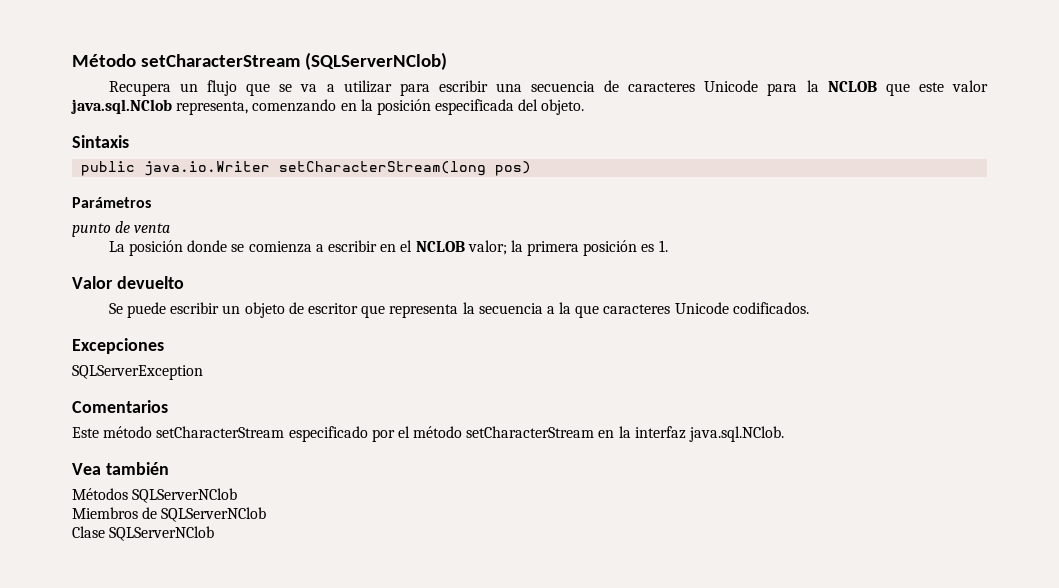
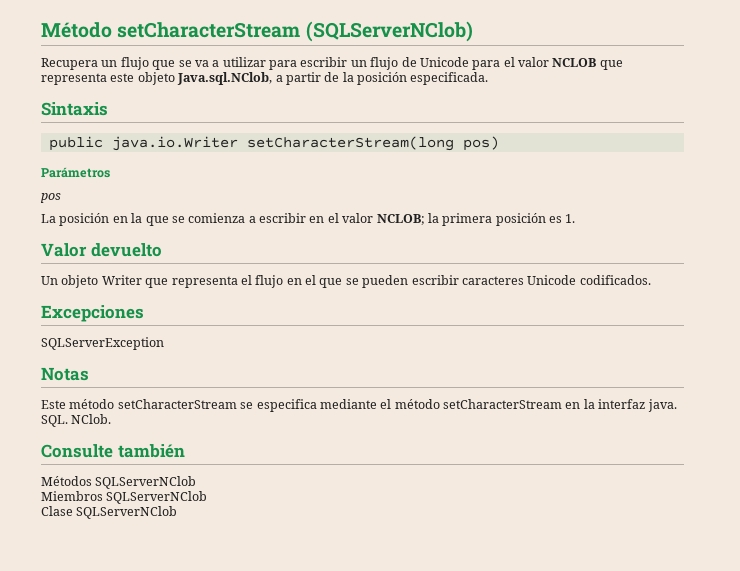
- Recupera un flujo que se va a utilizar para escribir una secuencia de caracteres Unicode para la NCLOB que este valor java.sql.NClob representa, comenzando en la posición especificada del objeto.
+ Recupera un flujo que se va a utilizar para escribir un flujo de Unicode para el valor NCLOB que representa este objeto Java.sql.NClob, a partir de la posición especificada.
- punto de venta
+ pos
- La posición donde se comienza a escribir en el NCLOB valor; la primera posición es 1.
+ La posición en la que se comienza a escribir en el valor NCLOB; la primera posición es 1.
- Se puede escribir un objeto de escritor que representa la secuencia a la que caracteres Unicode codificados.
+ Un objeto Writer que representa el flujo en el que se pueden escribir caracteres Unicode codificados.
- Comentarios
+ Notas
- Este método setCharacterStream especificado por el método setCharacterStream en la interfaz java.sql.NClob.
- Vea también
+ Este método setCharacterStream se especifica mediante el método setCharacterStream en la interfaz java. SQL. NClob.
+ Consulte también
- Miembros de SQLServerNClob
+ Miembros SQLServerNClob

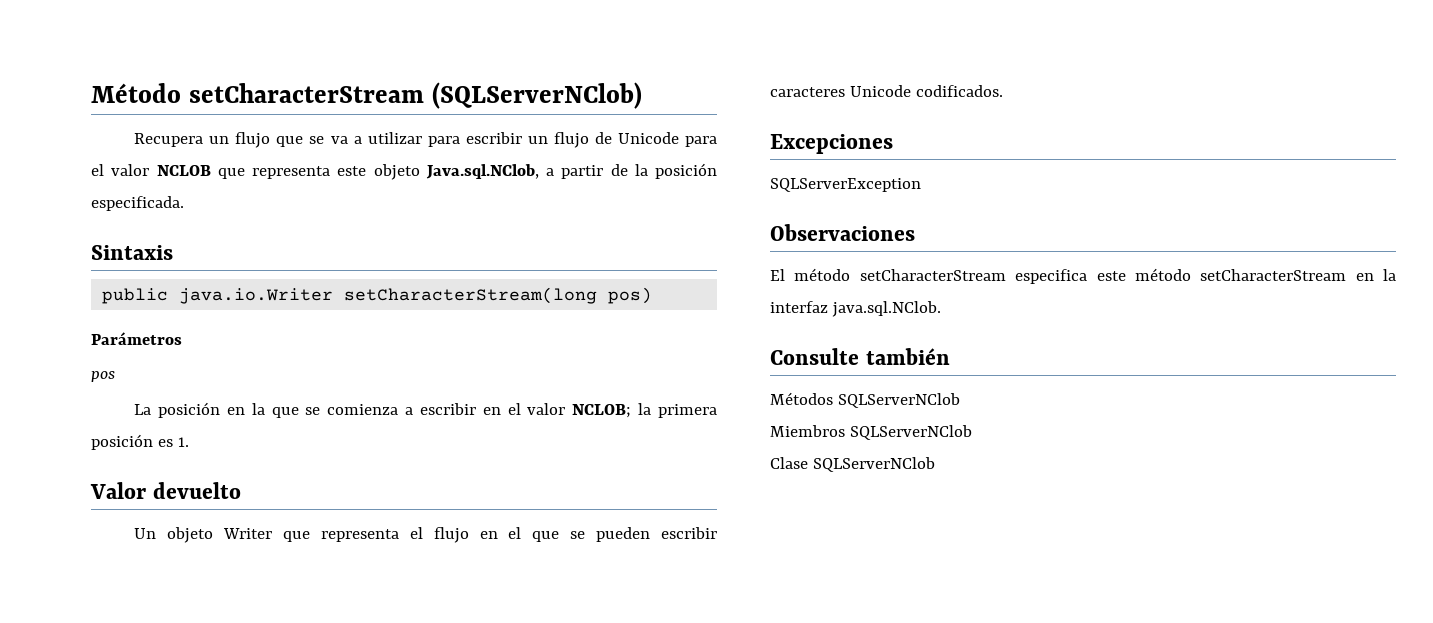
- Notas
- Este método setCharacterStream se especifica mediante el método setCharacterStream en la interfaz java. SQL. NClob.
+ Observaciones
+ El método setCharacterStream especifica este método setCharacterStream en la interfaz java.sql.NClob.

